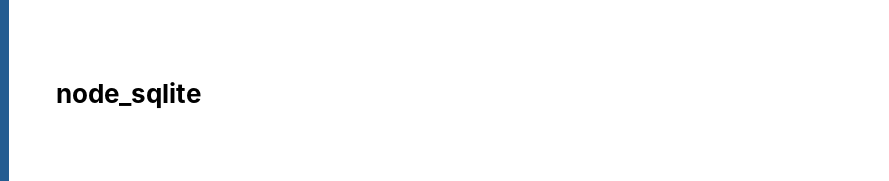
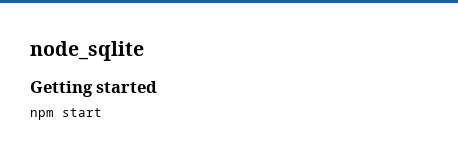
+ Getting started
+ npm start

